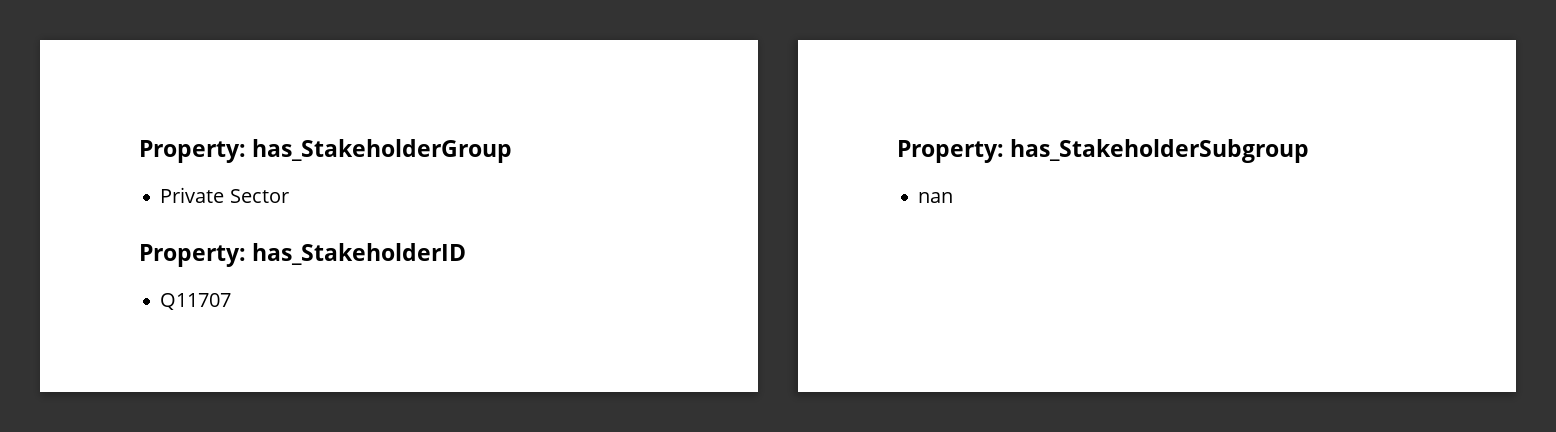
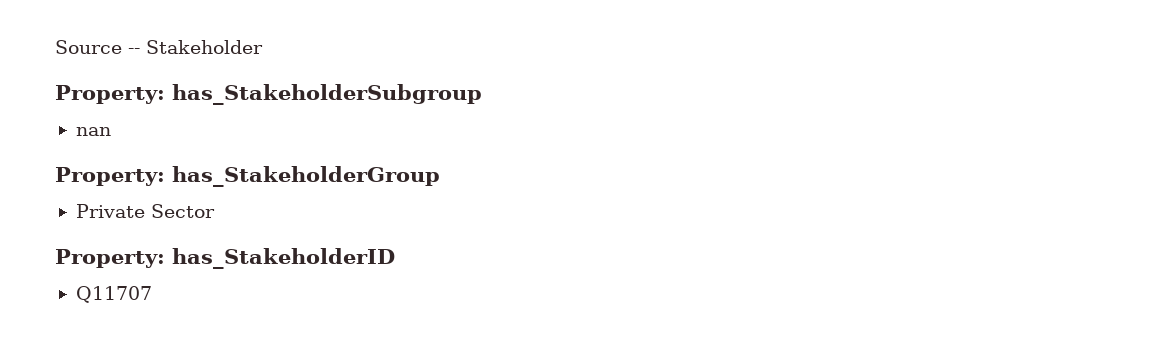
+ Source -- Stakeholder
+ Property: has_StakeholderSubgroup
+ nan
- Property: has_StakeholderSubgroup
- nan

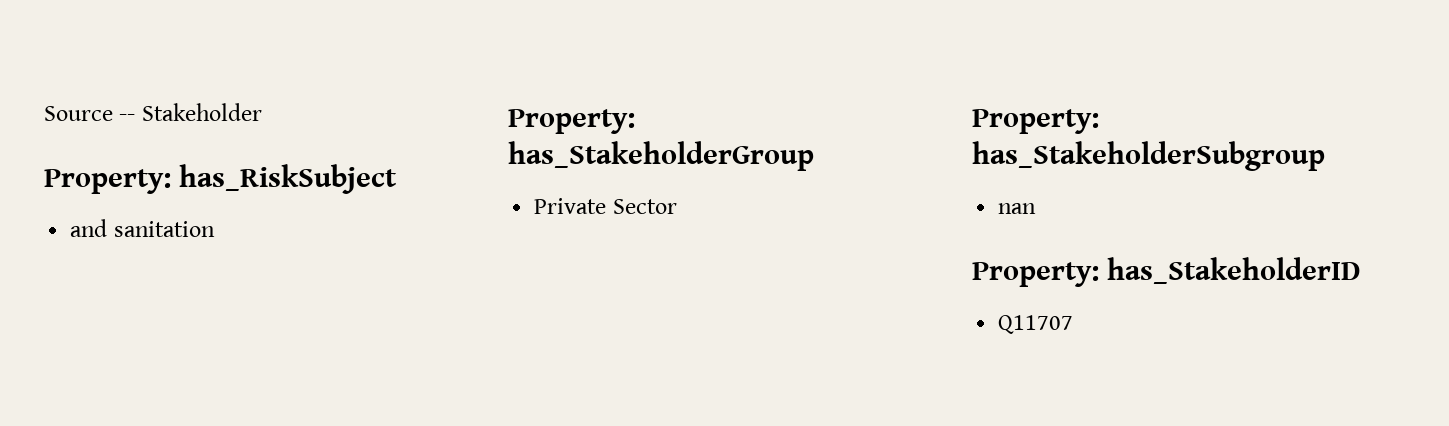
- Property: has_StakeholderSubgroup
- nan
+ Property: has_RiskSubject
+ and sanitation
+ Property: has_StakeholderSubgroup
+ nan

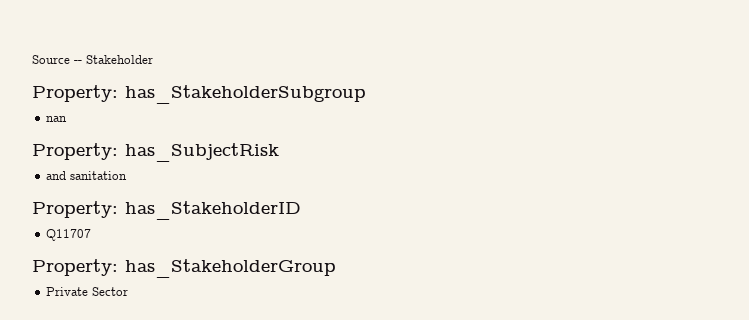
- Property: has_RiskSubject
- and sanitation
- Property: has_StakeholderGroup
- Private Sector
+ Property: has_SubjectRisk
+ and sanitation
+ Property: has_StakeholderGroup
+ Private Sector

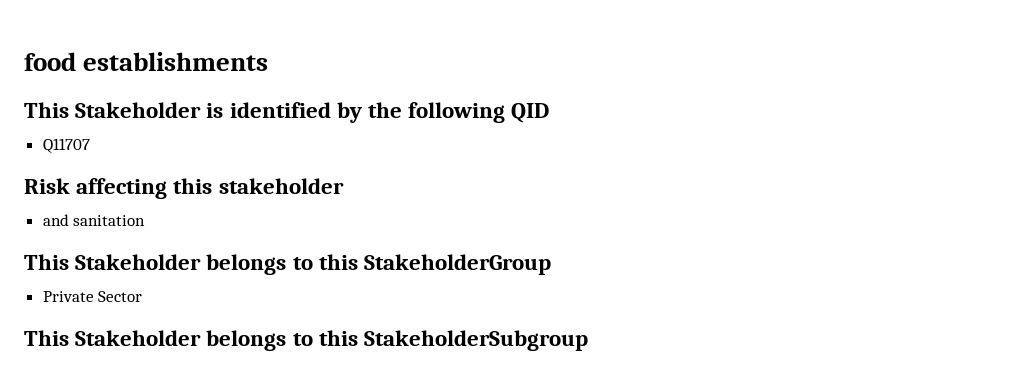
- Source -- Stakeholder
- Property: has_StakeholderSubgroup
- nan
- Property: has_SubjectRisk
+ food establishments
+ This Stakeholder is identified by the following QID
+ Q11707
+ Risk affecting this stakeholder
  and sanitation
- Property: has_StakeholderID
- Q11707
- Property: has_StakeholderGroup
+ This Stakeholder belongs to this StakeholderGroup
  Private Sector
+ This Stakeholder belongs to this StakeholderSubgroup

